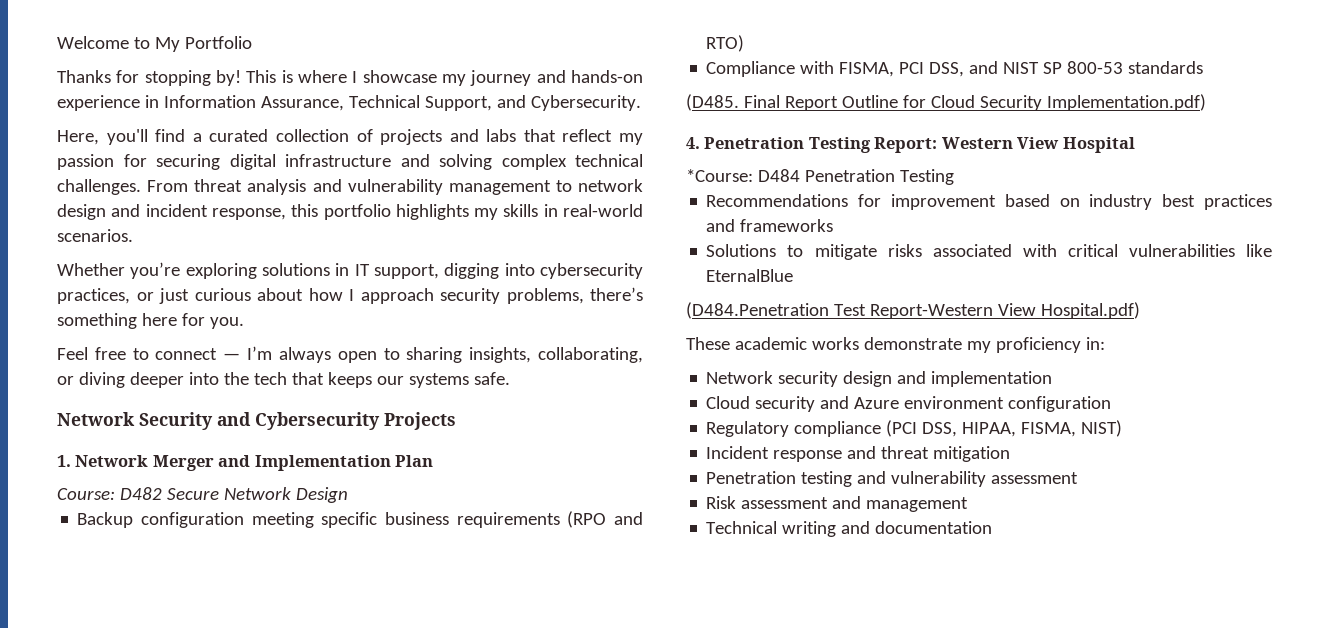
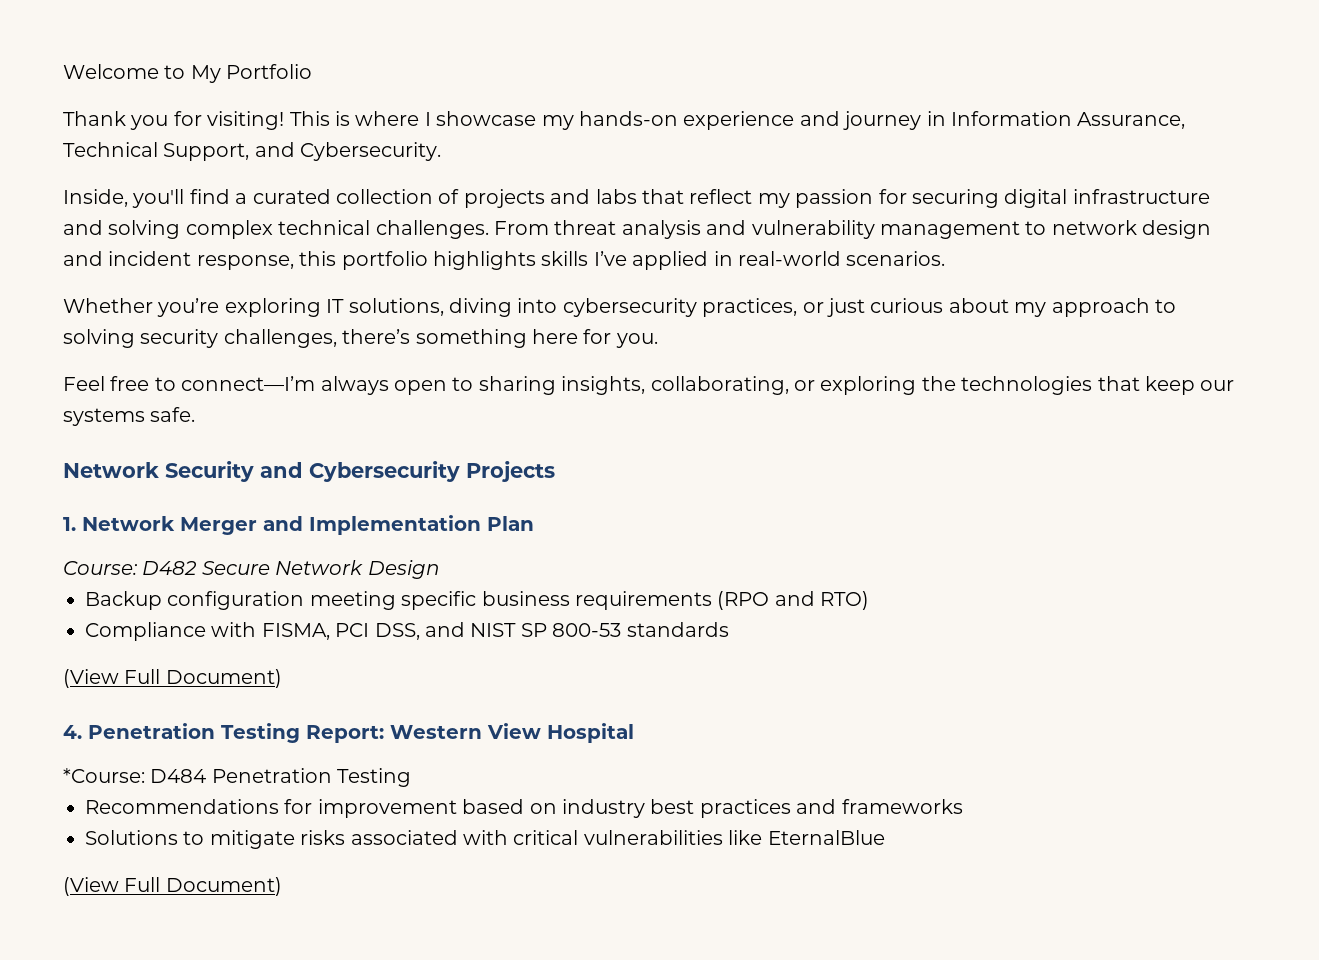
- Thanks for stopping by!
+ Thank you for visiting!
- This is where I showcase my journey and hands-on experience in Information Assurance, Technical Support, and Cybersecurity.
+ This is where I showcase my hands-on experience and journey in Information Assurance, Technical Support, and Cybersecurity.
- Here, you'll find a curated collection of projects and labs that reflect my passion for securing digital infrastructure and solving complex technical challenges.
+ Inside, you'll find a curated collection of projects and labs that reflect my passion for securing digital infrastructure and solving complex technical challenges.
- From threat analysis and vulnerability management to network design and incident response, this portfolio highlights my skills in real-world scenarios.
+ From threat analysis and vulnerability management to network design and incident response, this portfolio highlights skills I’ve applied in real-world scenarios.
- Whether you’re exploring solutions in IT support, digging into cybersecurity practices, or just curious about how I approach security problems, there’s something here for you.
+ Whether you’re exploring IT solutions, diving into cybersecurity practices, or just curious about my approach to solving security challenges, there’s something here for you.
- Feel free to connect — I’m always open to sharing insights, collaborating, or diving deeper into the tech that keeps our systems safe.
+ Feel free to connect—I’m always open to sharing insights, collaborating, or exploring the technologies that keep our systems safe.
  Compliance with FISMA, PCI DSS, and NIST SP 800-53 standards
- (D485. Final Report Outline for Cloud Security Implementation.pdf)
+ (View Full Document)
  Solutions to mitigate risks associated with critical vulnerabilities like EternalBlue
- (D484.Penetration Test Report-Western View Hospital.pdf)
- These academic works demonstrate my proficiency in:
- Network security design and implementation
- Cloud security and Azure environment configuration
- Regulatory compliance (PCI DSS, HIPAA, FISMA, NIST)
- Incident response and threat mitigation
- Penetration testing and vulnerability assessment
- Risk assessment and management
- Technical writing and documentation
+ (View Full Document)

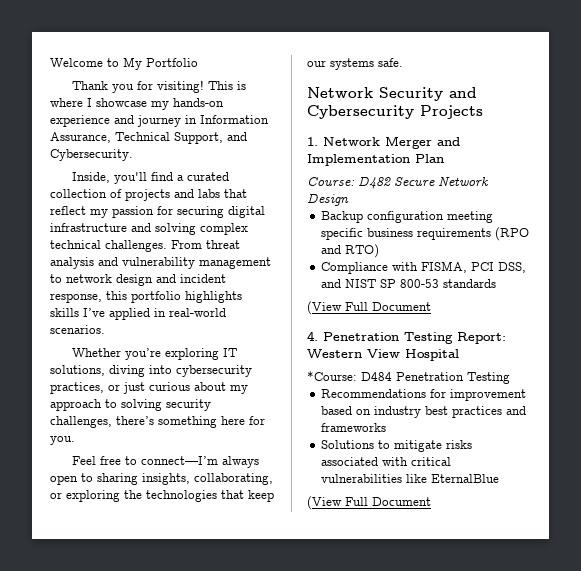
  Compliance with FISMA, PCI DSS, and NIST SP 800-53 standards
- (View Full Document)
+ (View Full Document
  Solutions to mitigate risks associated with critical vulnerabilities like EternalBlue
- (View Full Document)
+ (View Full Document

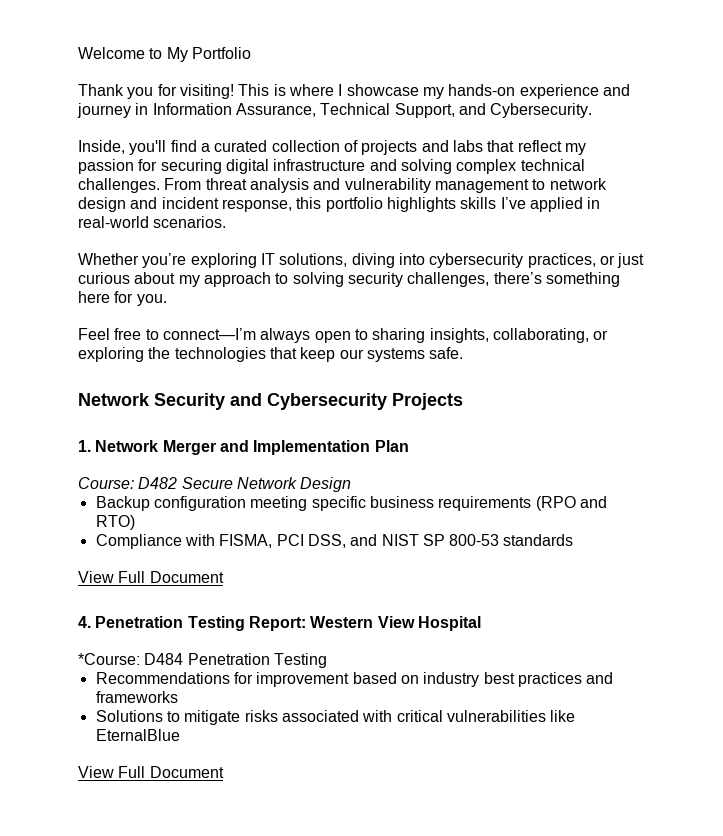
  Compliance with FISMA, PCI DSS, and NIST SP 800-53 standards
- (View Full Document
+ View Full Document
  Solutions to mitigate risks associated with critical vulnerabilities like EternalBlue
- (View Full Document
+ View Full Document

